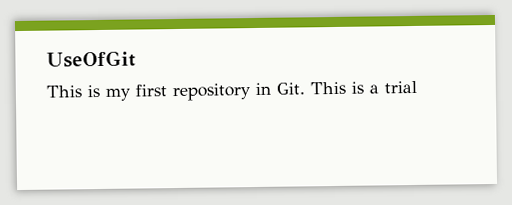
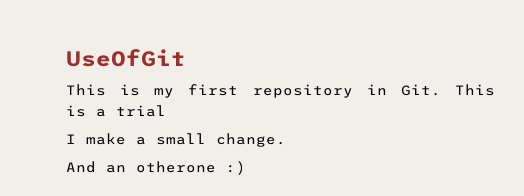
+ I make a small change.
+ And an otherone :)

